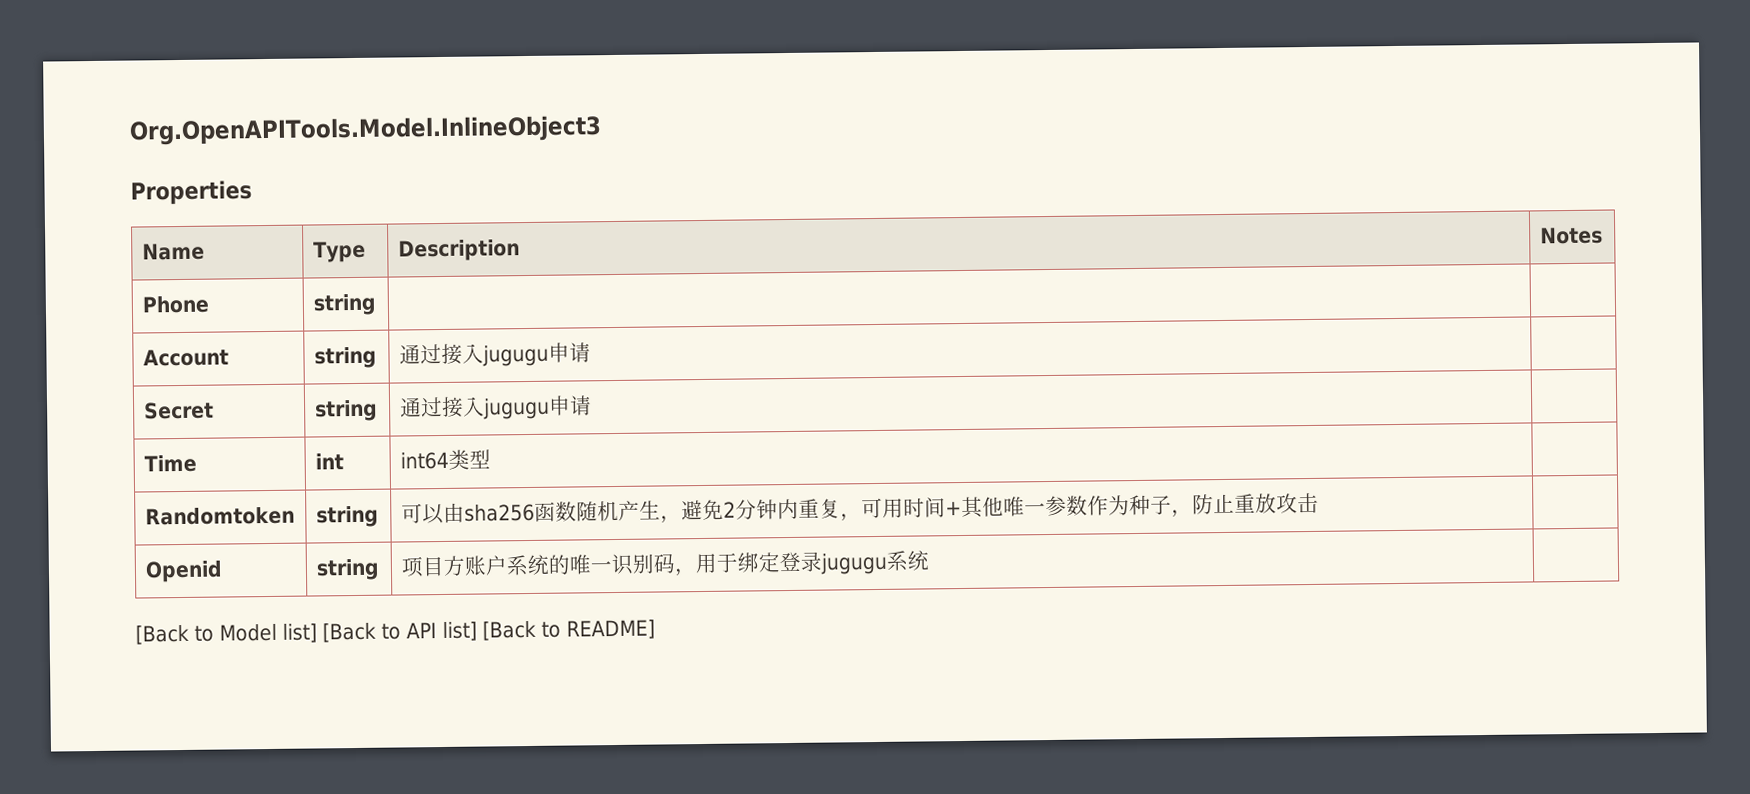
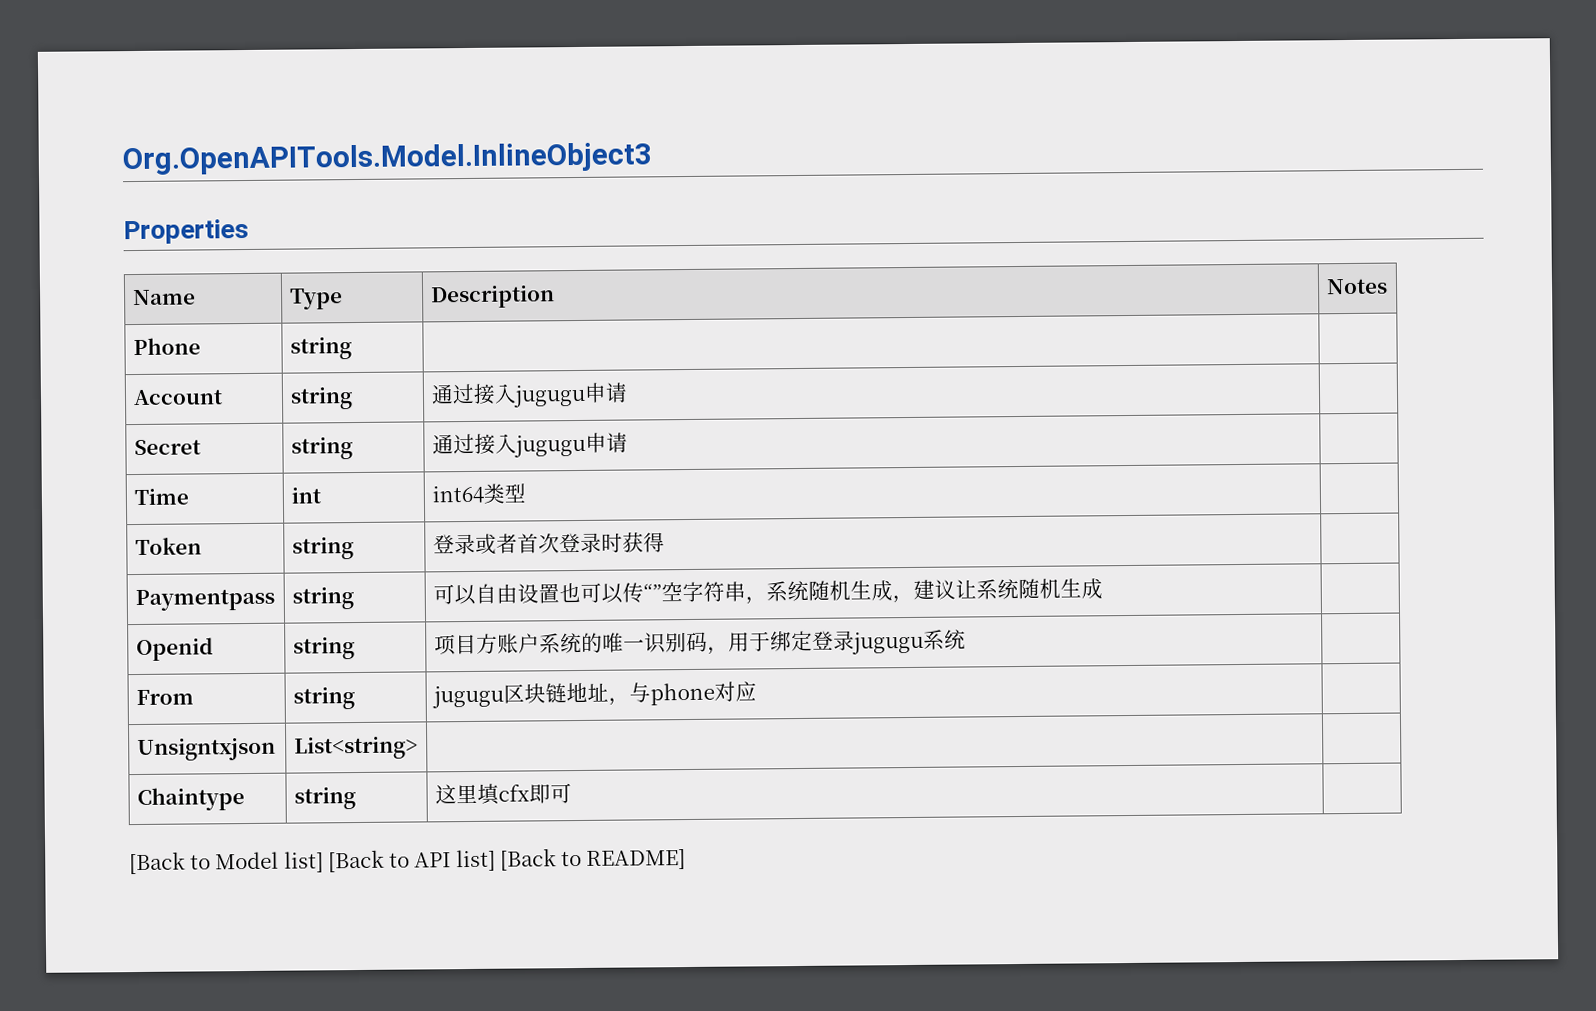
- Randomtoken | string | 可以由sha256函数随机产生，避免2分钟内重复，可用时间+其他唯一参数作为种子，防止重放攻击 |
+ Token | string | 登录或者首次登录时获得 |
+ Paymentpass | string | 可以自由设置也可以传“”空字符串，系统随机生成，建议让系统随机生成 |
+ From | string | jugugu区块链地址，与phone对应 |
+ Unsigntxjson | List<string> | |
+ Chaintype | string | 这里填cfx即可 |

